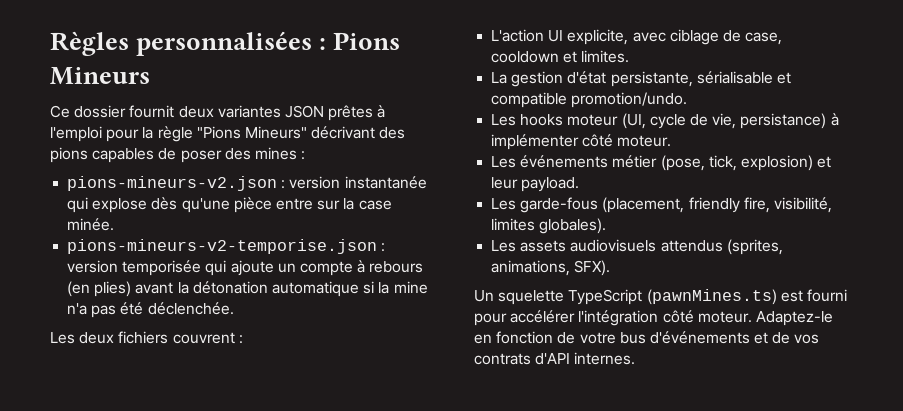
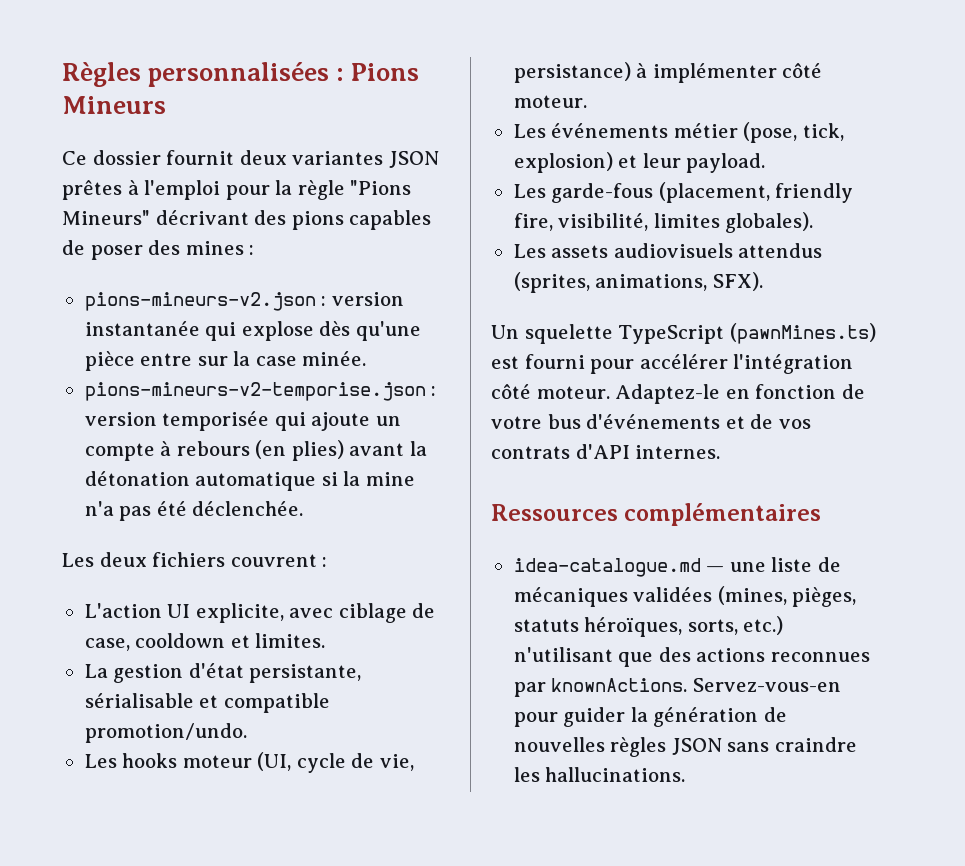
+ Ressources complémentaires
+ idea-catalogue.md — une liste de mécaniques validées (mines, pièges, statuts héroïques, sorts, etc.) n'utilisant que des actions reconnues par knownActions. Servez-vous-en pour guider la génération de nouvelles règles JSON sans craindre les hallucinations.

